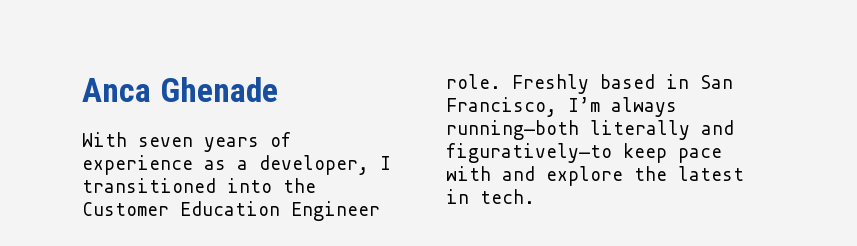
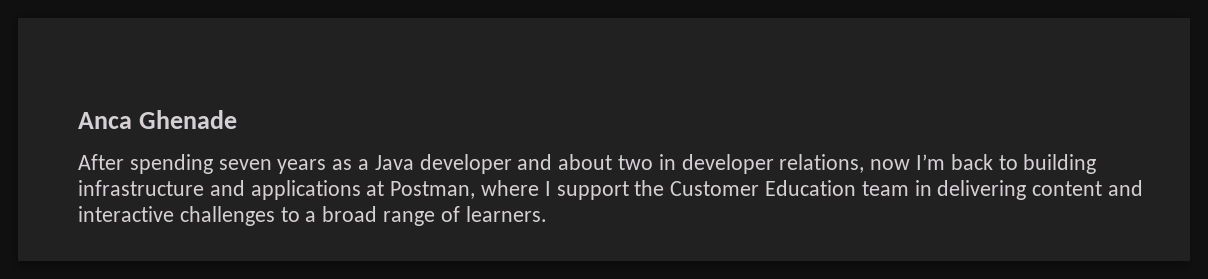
- With seven years of experience as a developer, I transitioned into the Customer Education Engineer role. Freshly based in San Francisco, I’m always running—both literally and figuratively—to keep pace with and explore the latest in tech.
+ After spending seven years as a Java developer and about two in developer relations, now I’m back to building infrastructure and applications at Postman, where I support the Customer Education team in delivering content and interactive challenges to a broad range of learners.

